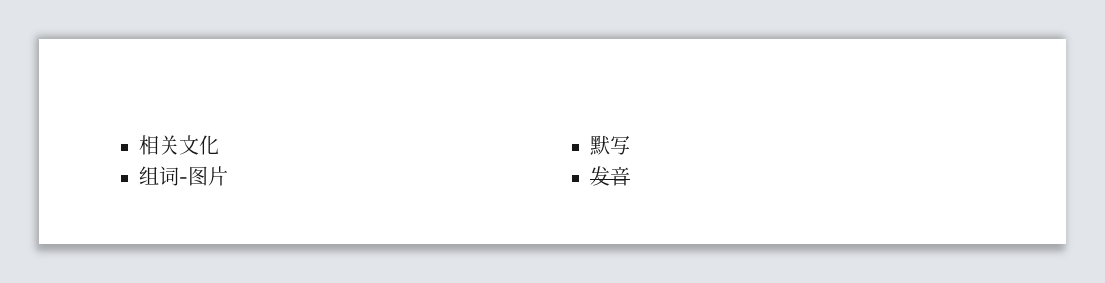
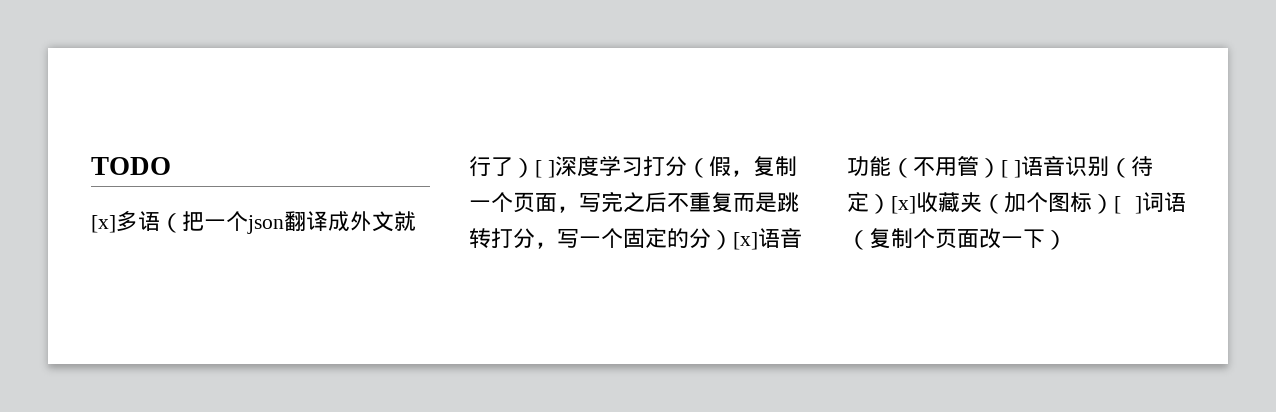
- 相关文化
- 组词-图片
- 默写
- 发音
+ TODO
+ [x]多语（把一个json翻译成外文就行了）[ ]深度学习打分（假，复制一个页面，写完之后不重复而是跳转打分，写一个固定的分）[x]语音功能（不用管）[ ]语音识别（待定）[x]收藏夹（加个图标）[ ]词语（复制个页面改一下）

